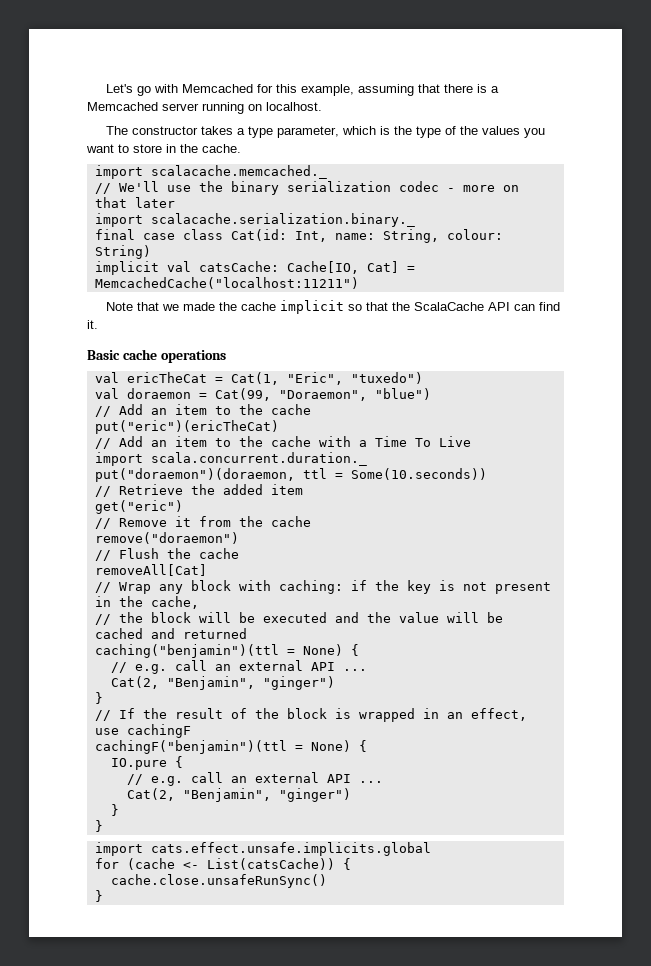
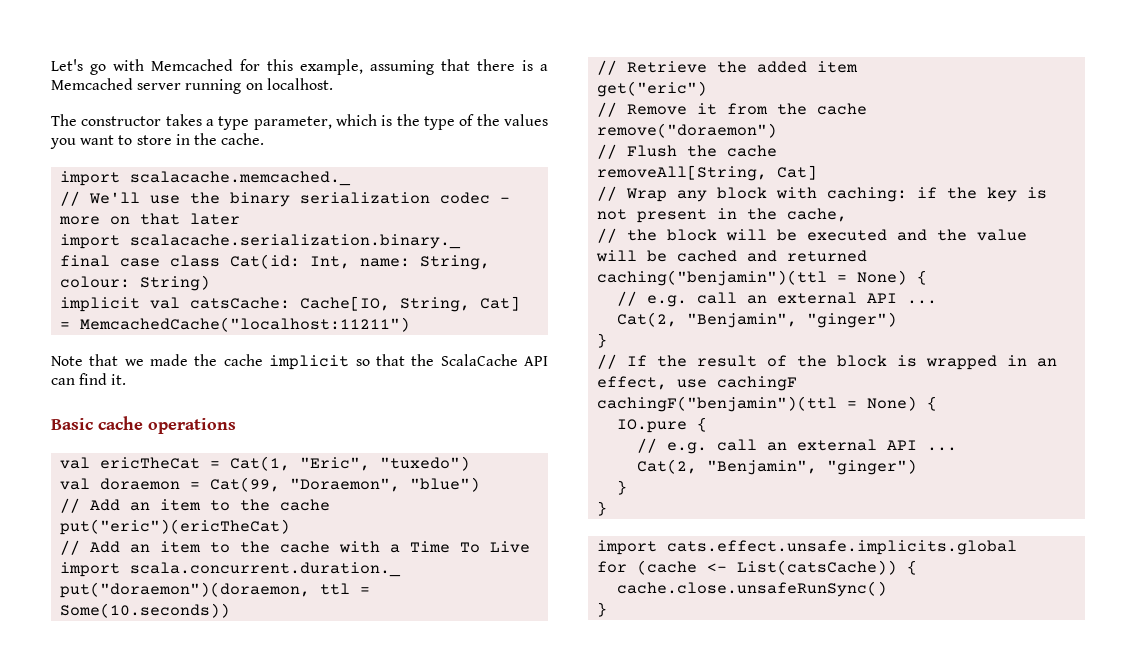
- implicit val catsCache: Cache[IO, Cat] = MemcachedCache("localhost:11211")
+ implicit val catsCache: Cache[IO, String, Cat] = MemcachedCache("localhost:11211")
- removeAll[Cat]
+ removeAll[String, Cat]

